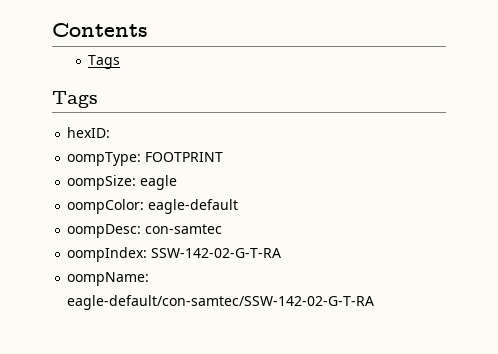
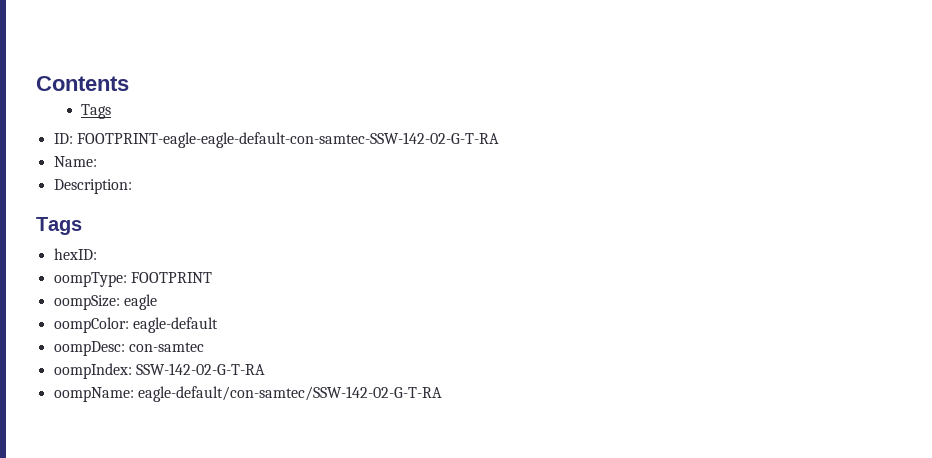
+ ID: FOOTPRINT-eagle-eagle-default-con-samtec-SSW-142-02-G-T-RA
+ Name:
+ Description:

